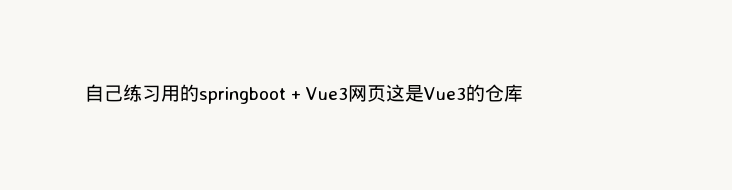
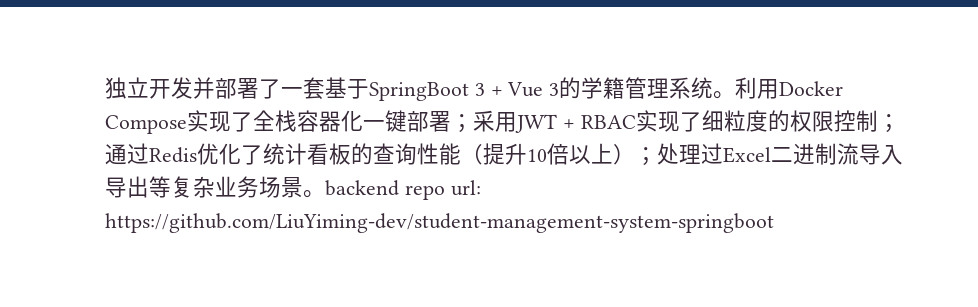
- 自己练习用的springboot + Vue3网页这是Vue3的仓库
+ 独立开发并部署了一套基于SpringBoot 3 + Vue 3的学籍管理系统。利用Docker Compose实现了全栈容器化一键部署；采用JWT + RBAC实现了细粒度的权限控制；通过Redis优化了统计看板的查询性能（提升10倍以上）；处理过Excel二进制流导入导出等复杂业务场景。backend repo url: https://github.com/LiuYiming-dev/student-management-system-springboot

